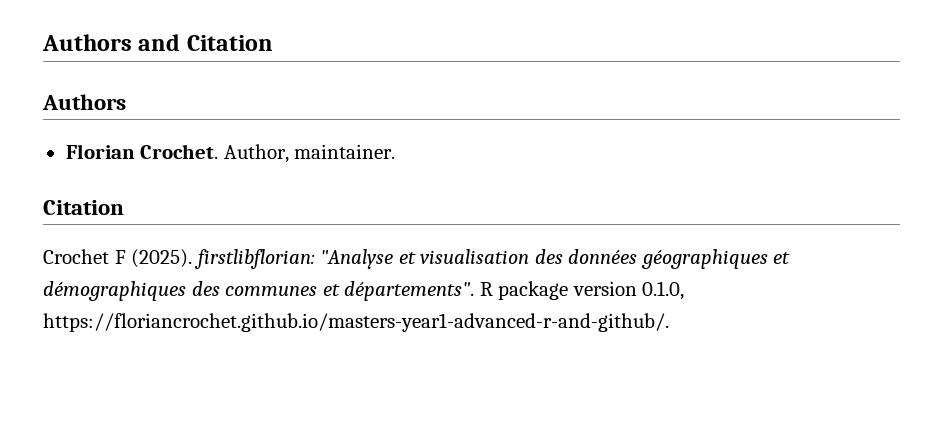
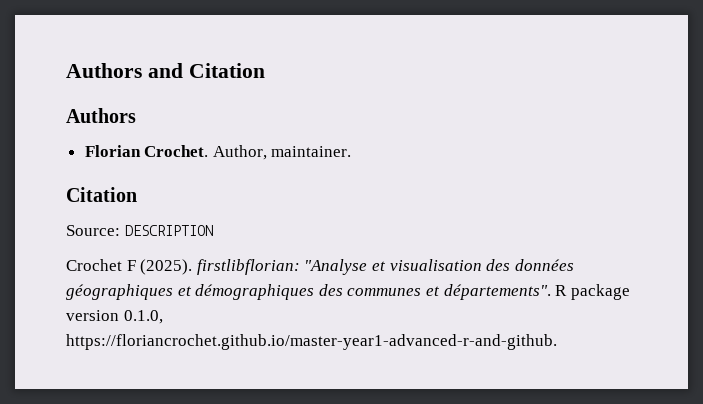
+ Source: DESCRIPTION
- R package version 0.1.0, https://floriancrochet.github.io/masters-year1-advanced-r-and-github/.
+ R package version 0.1.0, https://floriancrochet.github.io/master-year1-advanced-r-and-github.

